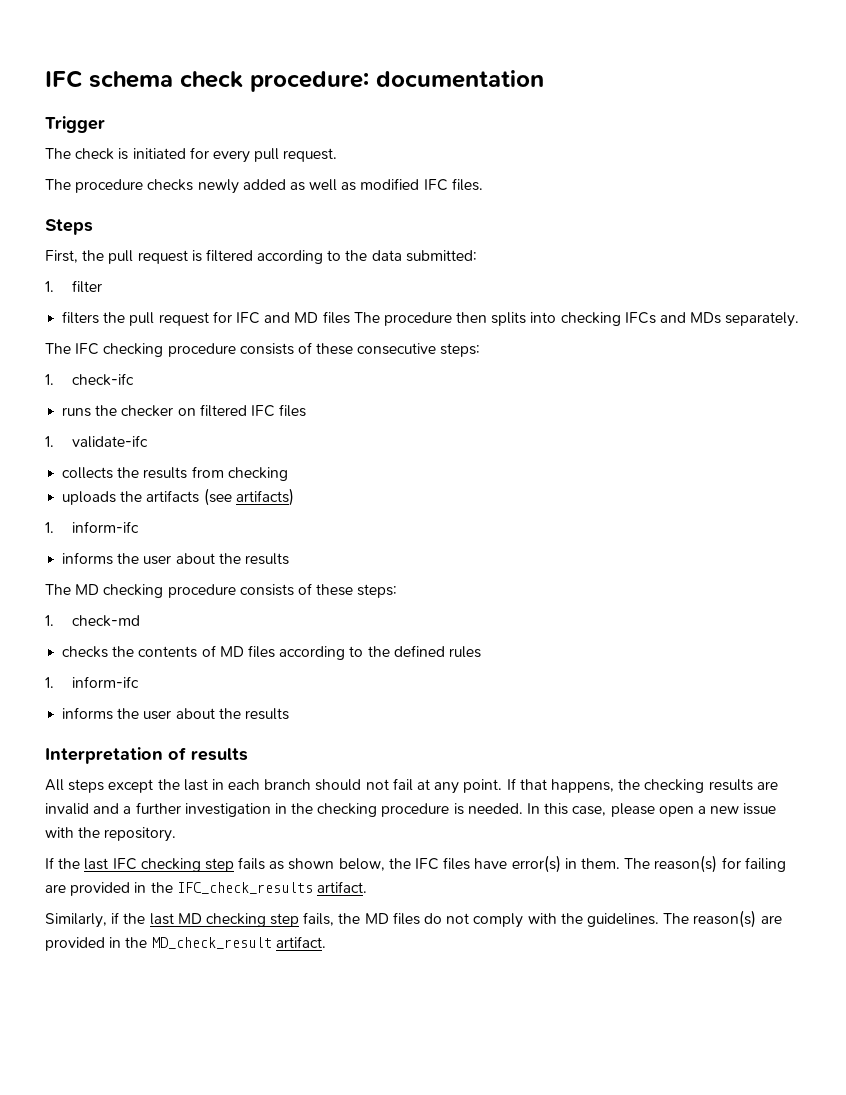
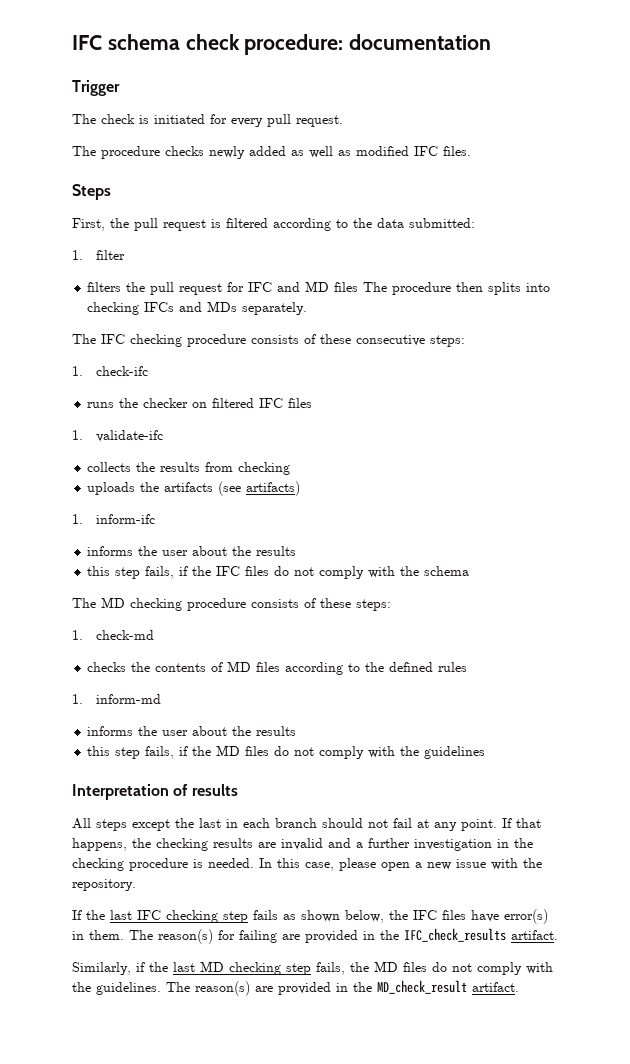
+ this step fails, if the IFC files do not comply with the schema
  checks the contents of MD files according to the defined rules
- 1. inform-ifc
+ 1. inform-md
  informs the user about the results
+ this step fails, if the MD files do not comply with the guidelines

